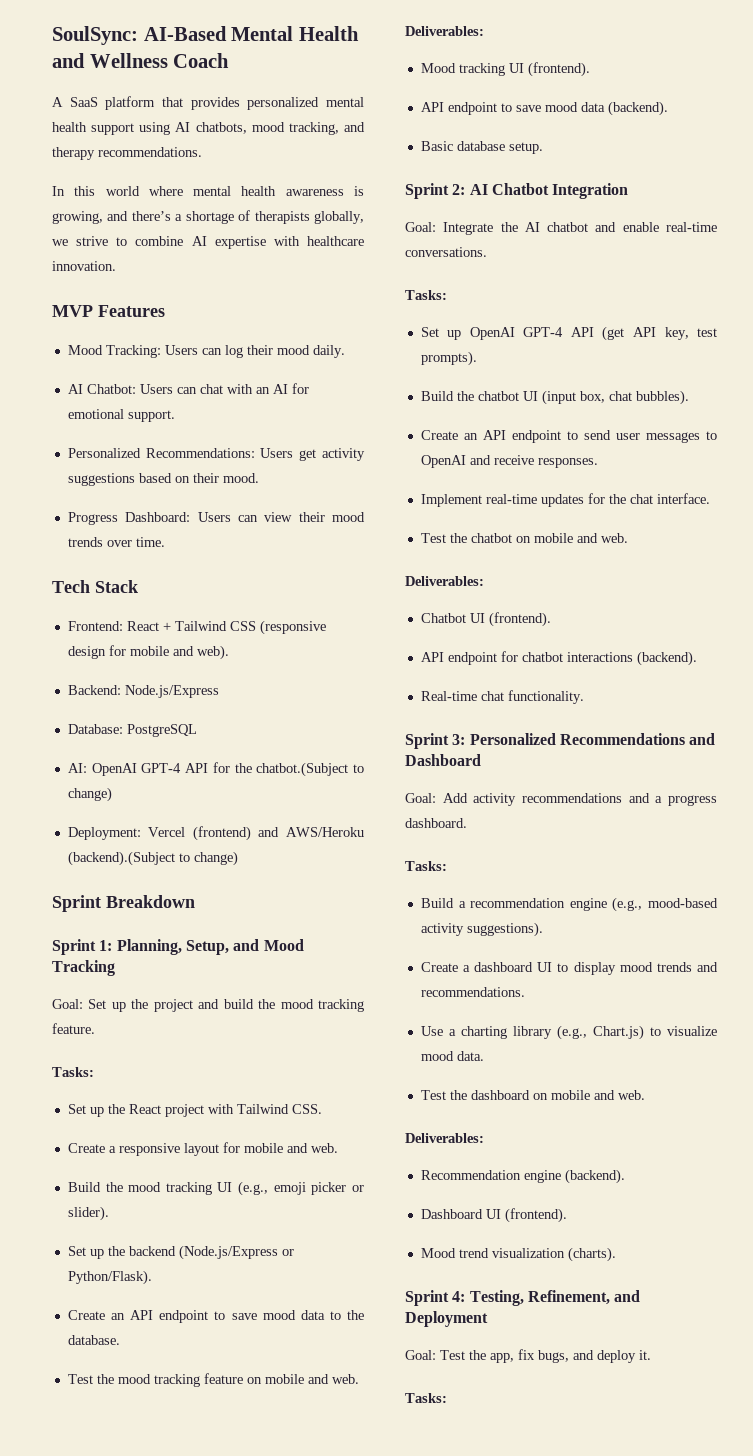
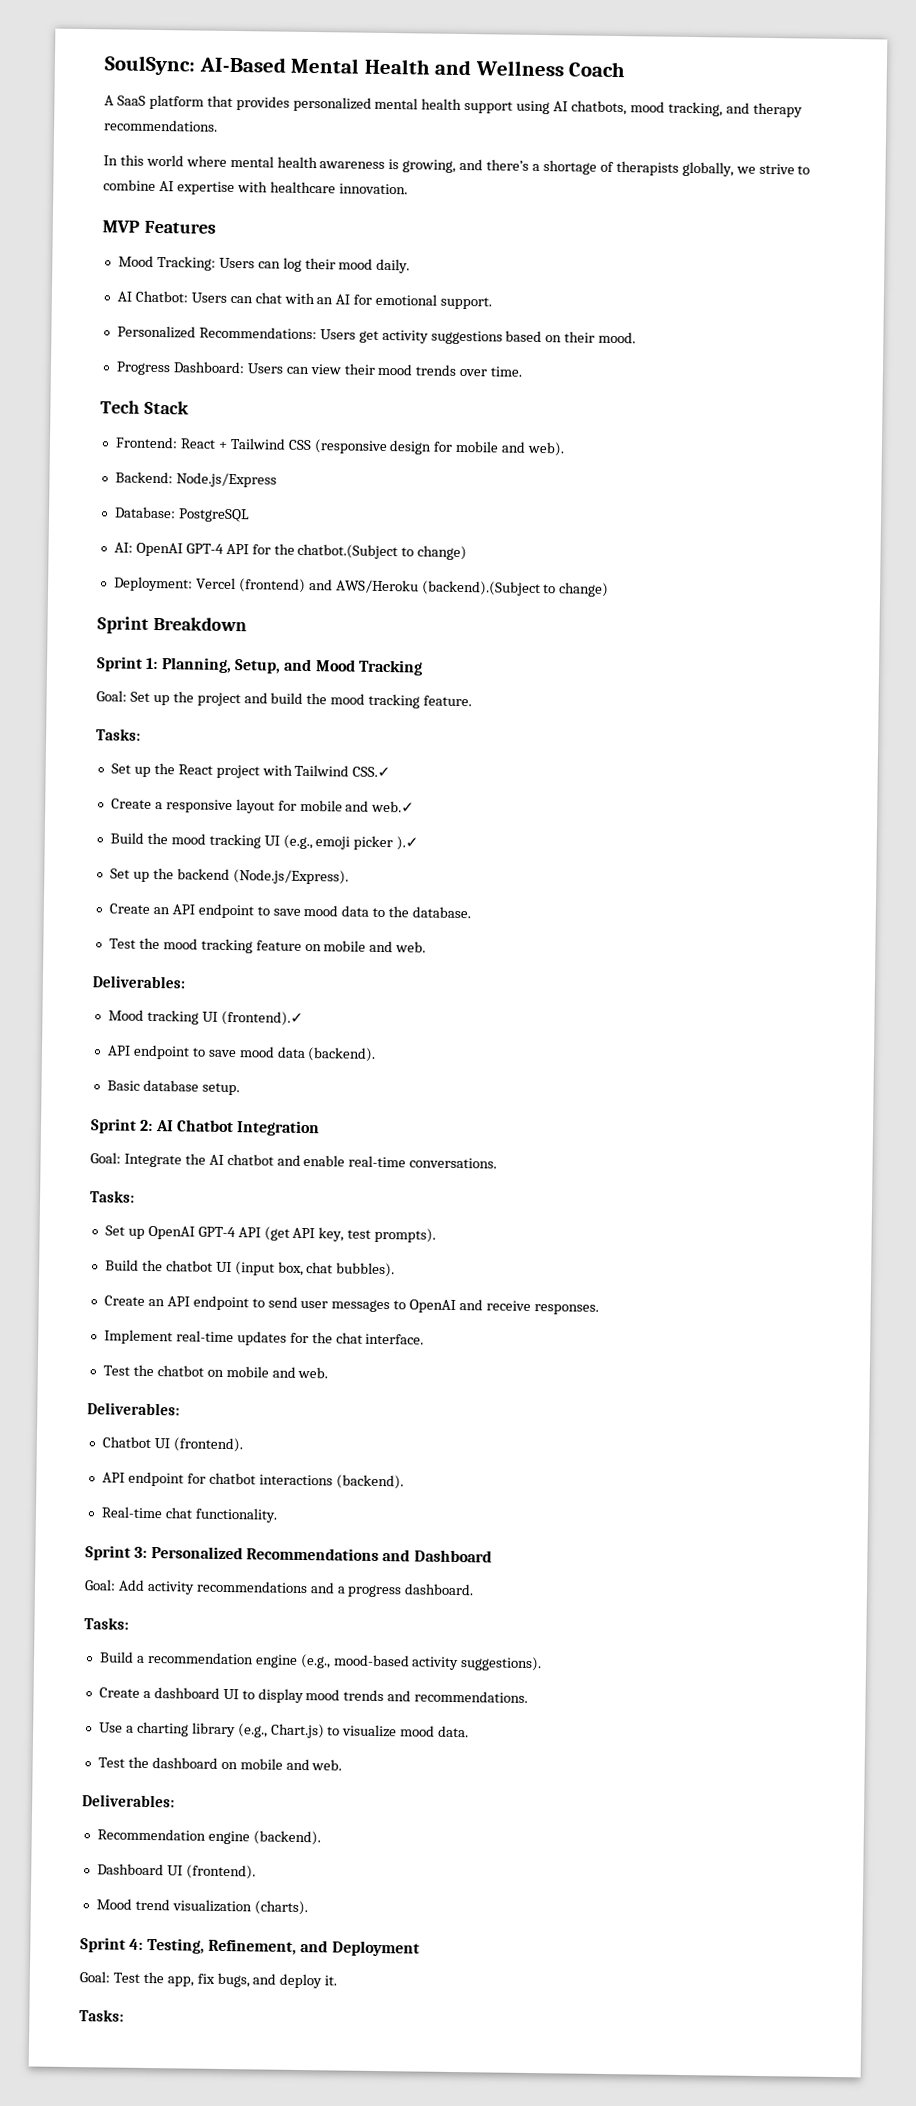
- Set up the React project with Tailwind CSS.
+ Set up the React project with Tailwind CSS.✓
- Create a responsive layout for mobile and web.
+ Create a responsive layout for mobile and web.✓
- Build the mood tracking UI (e.g., emoji picker or slider).
+ Build the mood tracking UI (e.g., emoji picker ).✓
- Set up the backend (Node.js/Express or Python/Flask).
+ Set up the backend (Node.js/Express).
- Mood tracking UI (frontend).
+ Mood tracking UI (frontend).✓

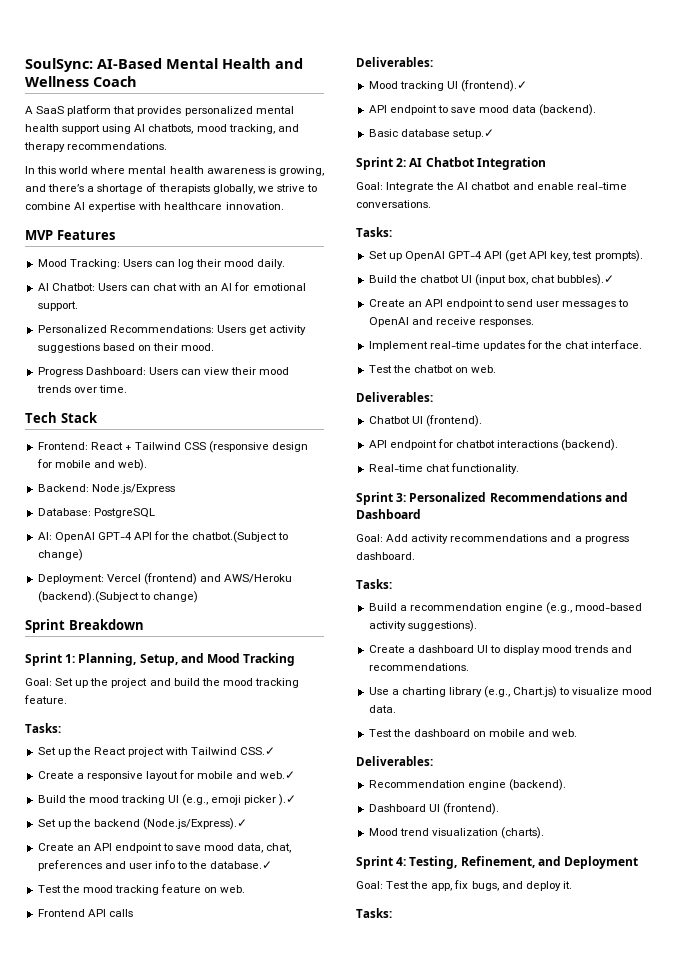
- Set up the backend (Node.js/Express).
+ Set up the backend (Node.js/Express).✓
- Create an API endpoint to save mood data to the database.
+ Create an API endpoint to save mood data, chat, preferences and user info to the database.✓
- Test the mood tracking feature on mobile and web.
+ Test the mood tracking feature on web.
+ Frontend API calls
- Basic database setup.
+ Basic database setup.✓
- Build the chatbot UI (input box, chat bubbles).
+ Build the chatbot UI (input box, chat bubbles).✓
- Test the chatbot on mobile and web.
+ Test the chatbot on web.

